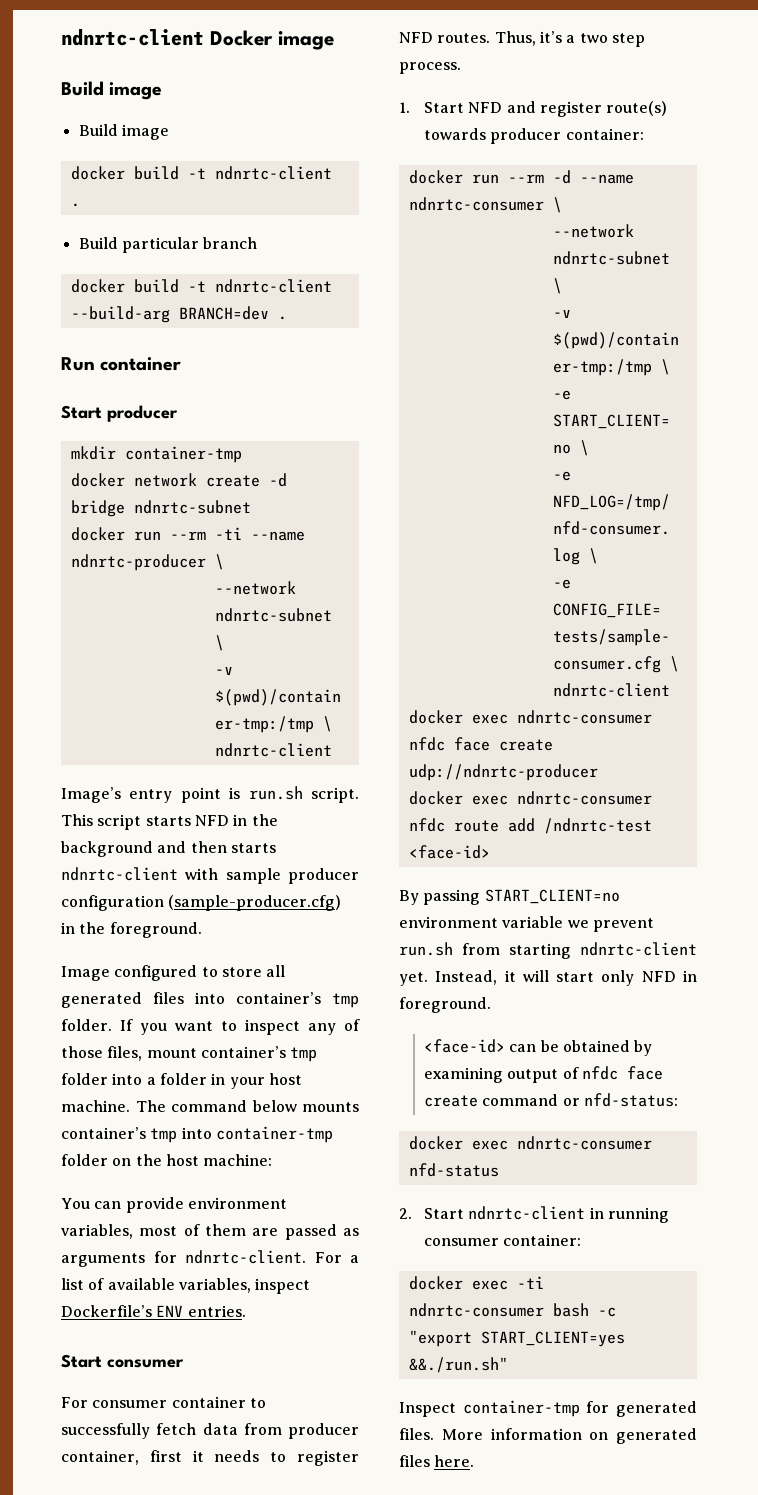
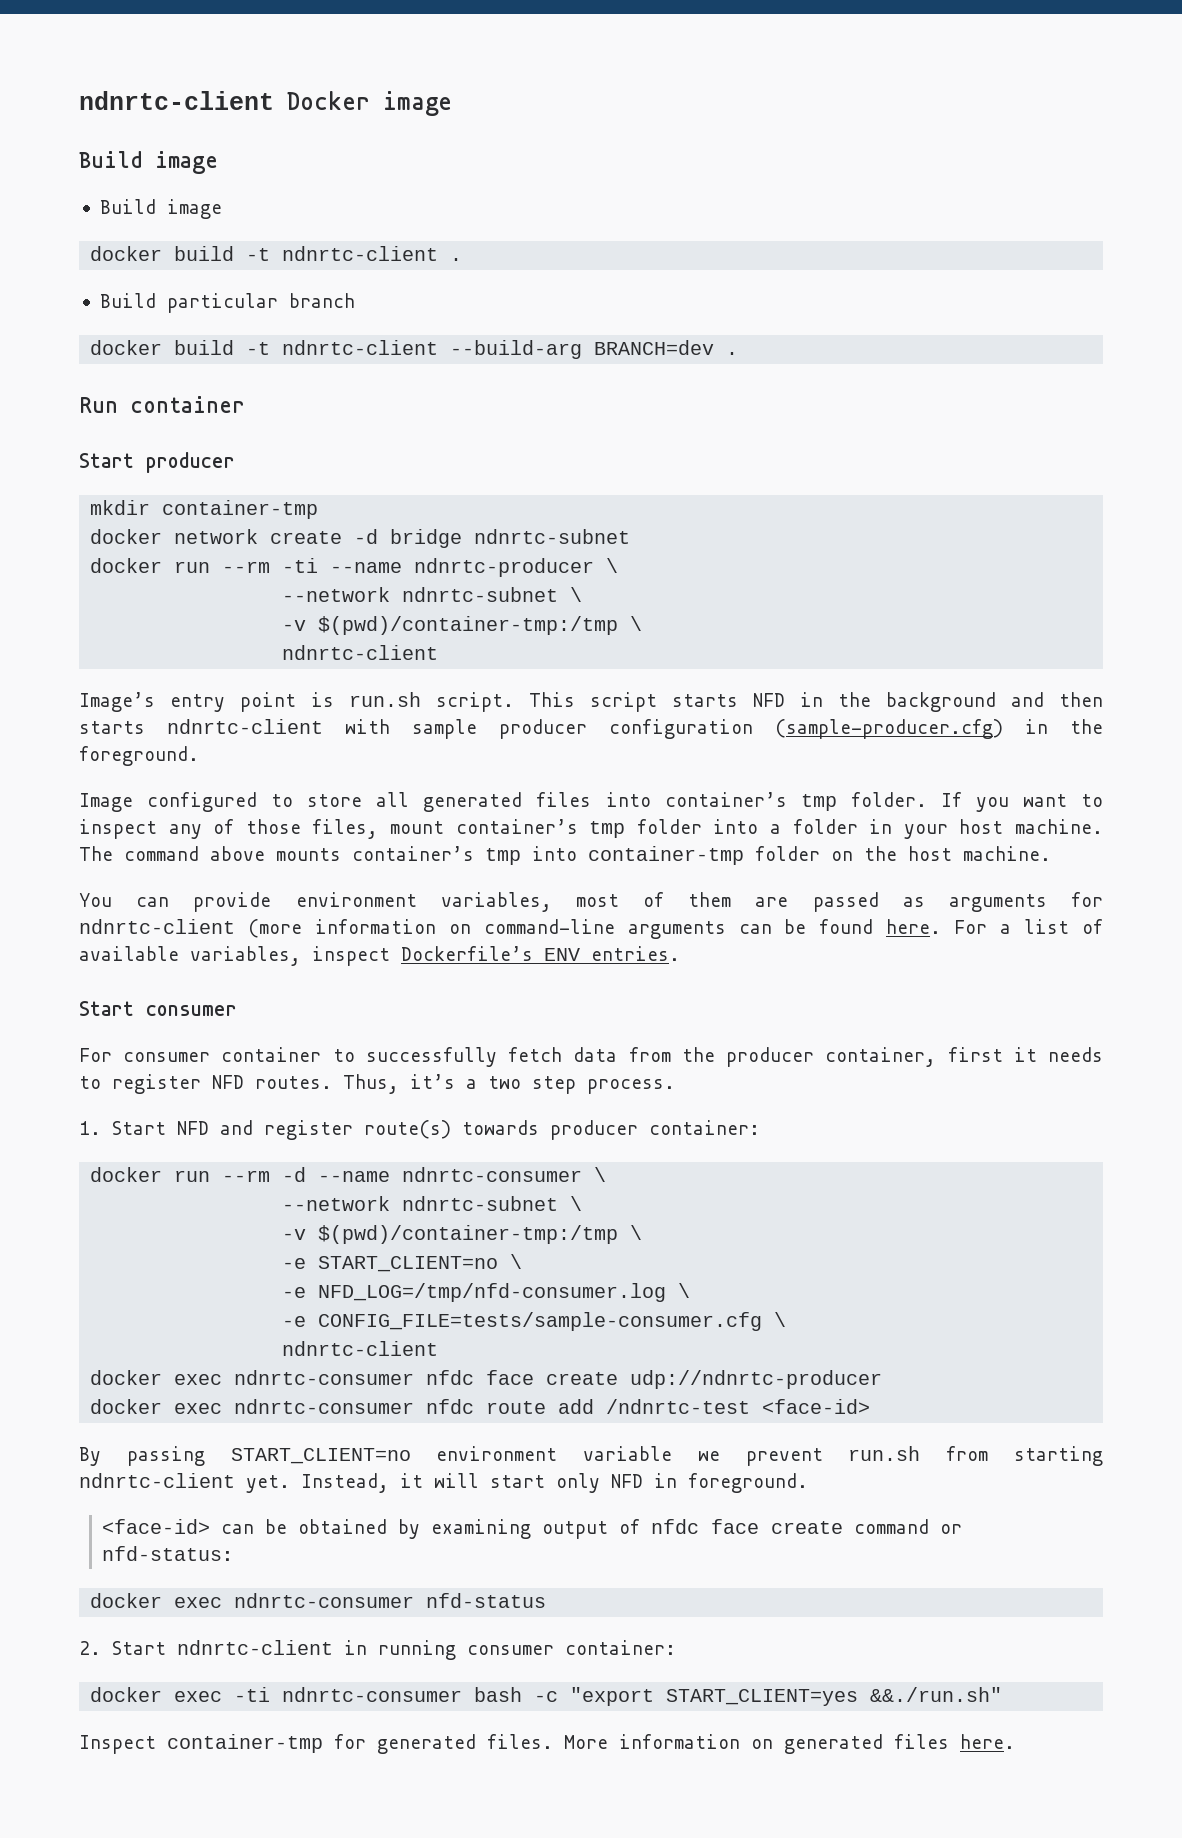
- The command below mounts container’s tmp into container-tmp folder on the host machine:
+ The command above mounts container’s tmp into container-tmp folder on the host machine.
- You can provide environment variables, most of them are passed as arguments for ndnrtc-client.
+ You can provide environment variables, most of them are passed as arguments for ndnrtc-client (more information on command-line arguments can be found here.
- For consumer container to successfully fetch data from producer container, first it needs to register NFD routes.
+ For consumer container to successfully fetch data from the producer container, first it needs to register NFD routes.

